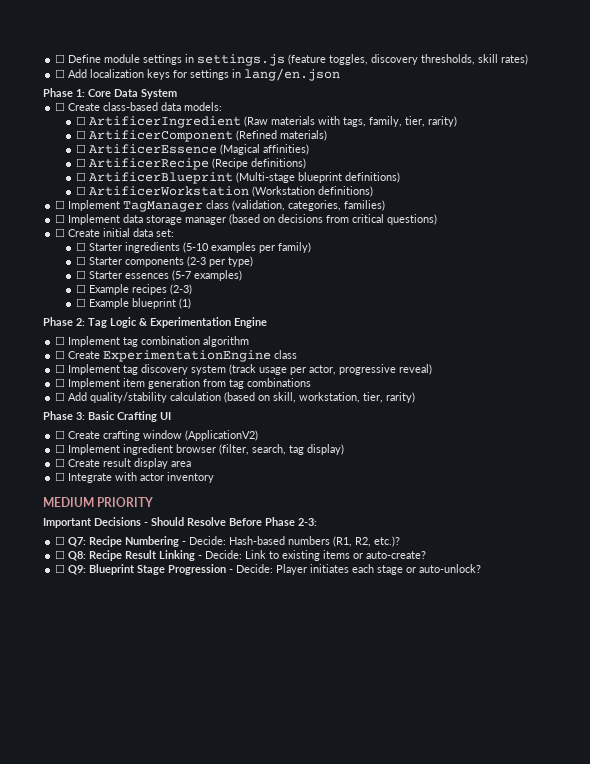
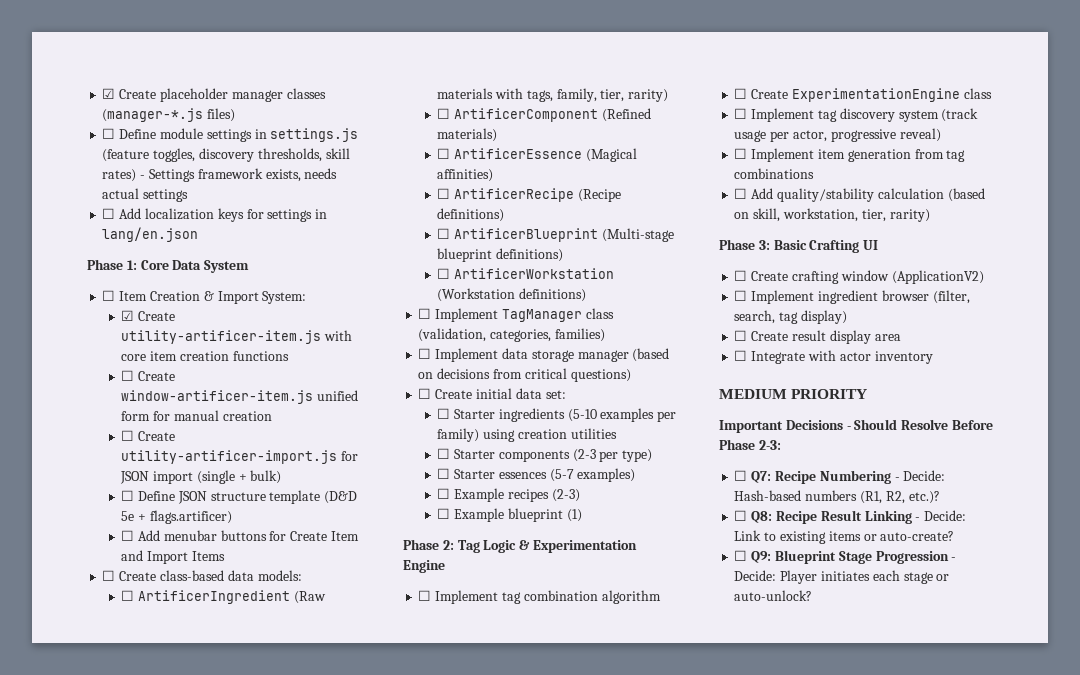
+ ☑ Create placeholder manager classes (manager-*.js files)
- ☐ Define module settings in settings.js (feature toggles, discovery thresholds, skill rates)
+ ☐ Define module settings in settings.js (feature toggles, discovery thresholds, skill rates) - Settings framework exists, needs actual settings
+ ☐ Item Creation & Import System:
+ ☑ Create utility-artificer-item.js with core item creation functions
+ ☐ Create window-artificer-item.js unified form for manual creation
+ ☐ Create utility-artificer-import.js for JSON import (single + bulk)
+ ☐ Define JSON structure template (D&D 5e + flags.artificer)
+ ☐ Add menubar buttons for Create Item and Import Items
- ☐ Starter ingredients (5-10 examples per family)
+ ☐ Starter ingredients (5-10 examples per family) using creation utilities

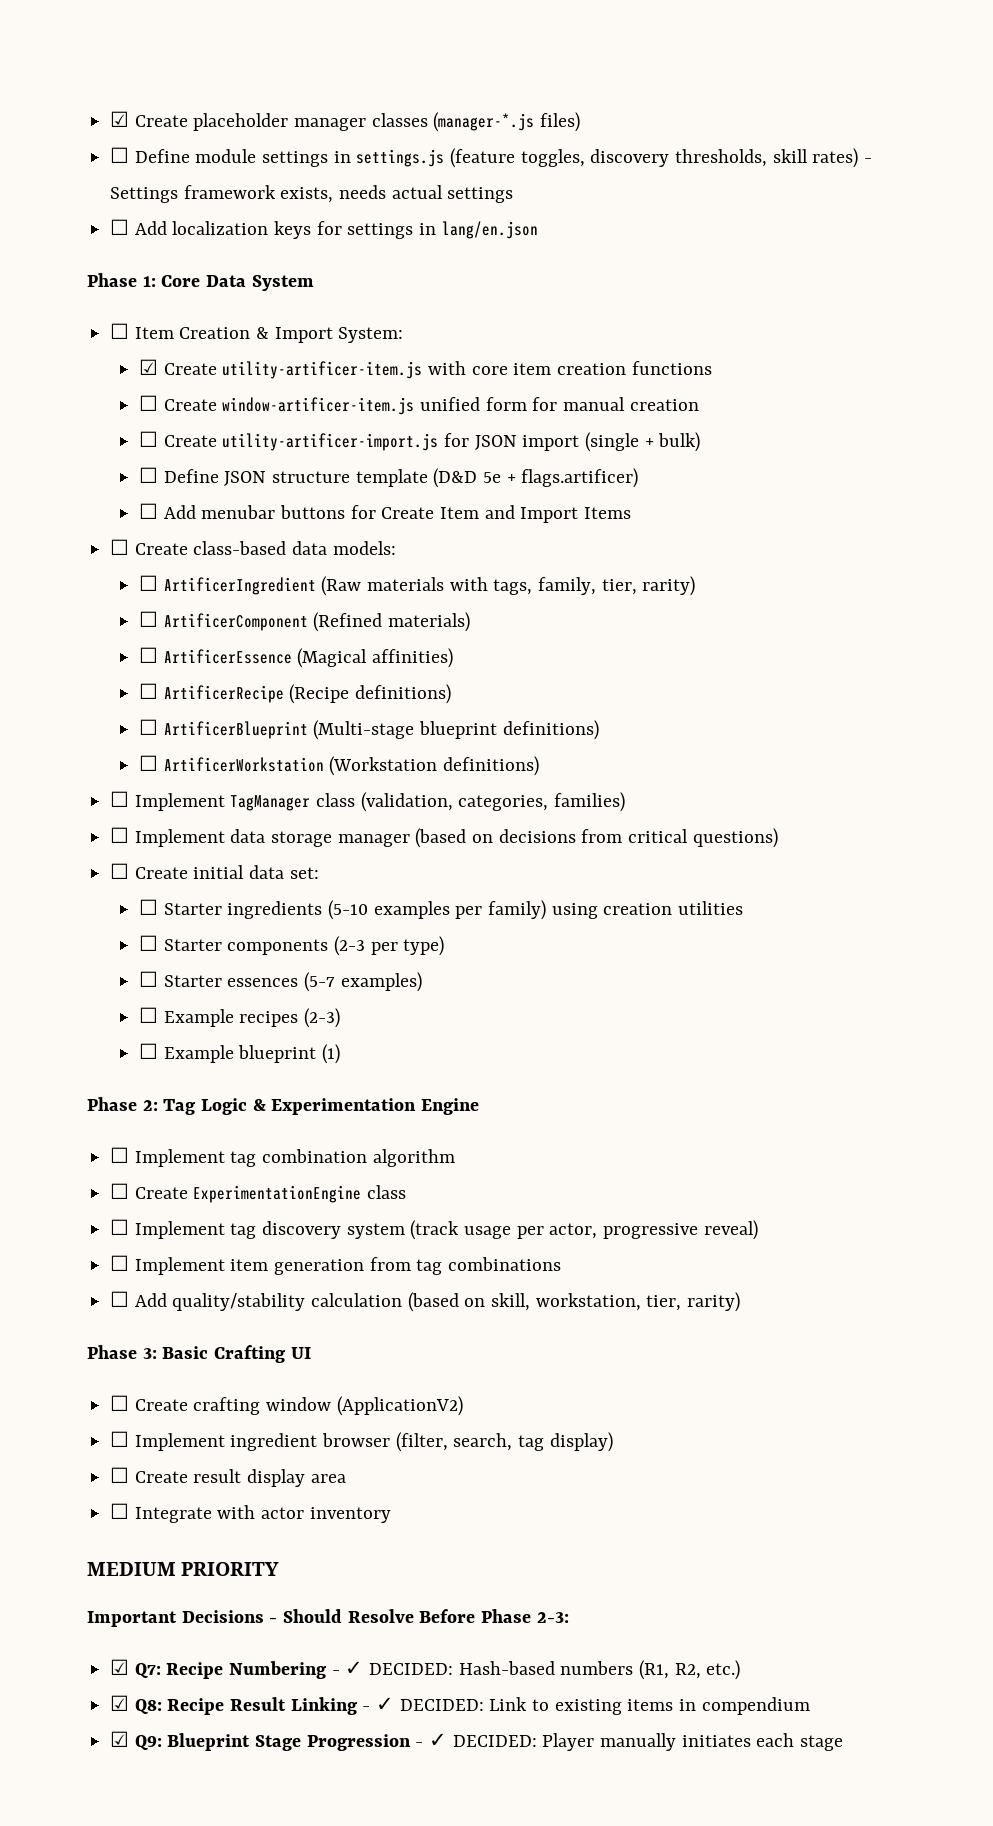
- ☐ Q7: Recipe Numbering - Decide: Hash-based numbers (R1, R2, etc.)?
- ☐ Q8: Recipe Result Linking - Decide: Link to existing items or auto-create?
- ☐ Q9: Blueprint Stage Progression - Decide: Player initiates each stage or auto-unlock?
+ ☑ Q7: Recipe Numbering - ✓ DECIDED: Hash-based numbers (R1, R2, etc.)
+ ☑ Q8: Recipe Result Linking - ✓ DECIDED: Link to existing items in compendium
+ ☑ Q9: Blueprint Stage Progression - ✓ DECIDED: Player manually initiates each stage

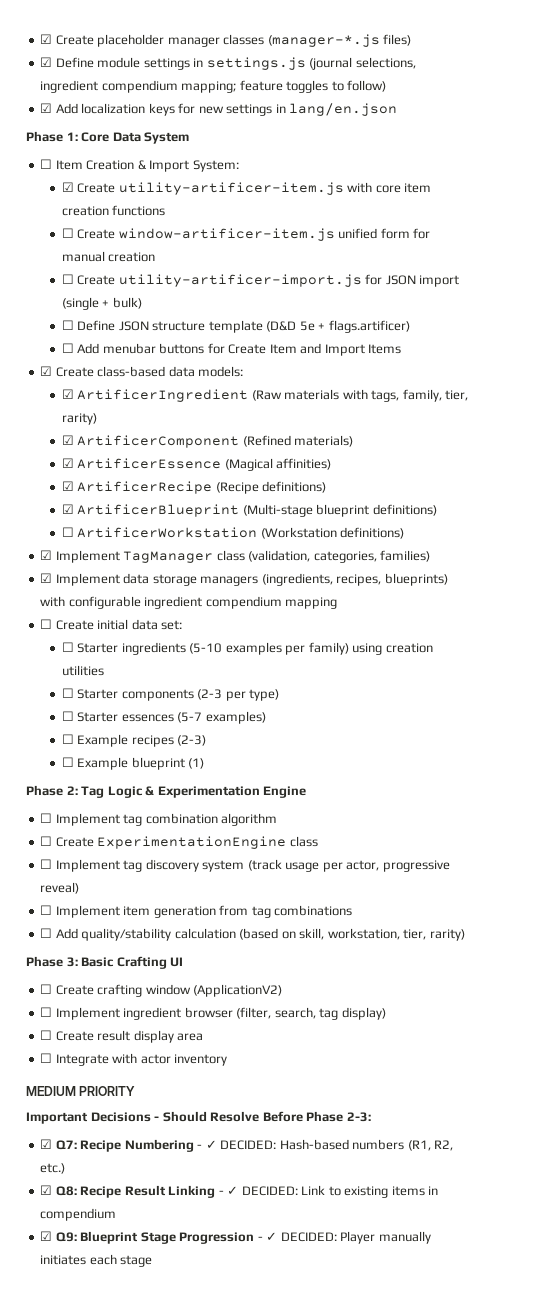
- ☐ Define module settings in settings.js (feature toggles, discovery thresholds, skill rates) - Settings framework exists, needs actual settings
- ☐ Add localization keys for settings in lang/en.json
+ ☑ Define module settings in settings.js (journal selections, ingredient compendium mapping; feature toggles to follow)
+ ☑ Add localization keys for new settings in lang/en.json
- ☐ Create class-based data models:
+ ☑ Create class-based data models:
- ☐ ArtificerIngredient (Raw materials with tags, family, tier, rarity)
+ ☑ ArtificerIngredient (Raw materials with tags, family, tier, rarity)
- ☐ ArtificerComponent (Refined materials)
+ ☑ ArtificerComponent (Refined materials)
- ☐ ArtificerEssence (Magical affinities)
+ ☑ ArtificerEssence (Magical affinities)
- ☐ ArtificerRecipe (Recipe definitions)
+ ☑ ArtificerRecipe (Recipe definitions)
- ☐ ArtificerBlueprint (Multi-stage blueprint definitions)
+ ☑ ArtificerBlueprint (Multi-stage blueprint definitions)
- ☐ Implement TagManager class (validation, categories, families)
+ ☑ Implement TagManager class (validation, categories, families)
- ☐ Implement data storage manager (based on decisions from critical questions)
+ ☑ Implement data storage managers (ingredients, recipes, blueprints) with configurable ingredient compendium mapping

